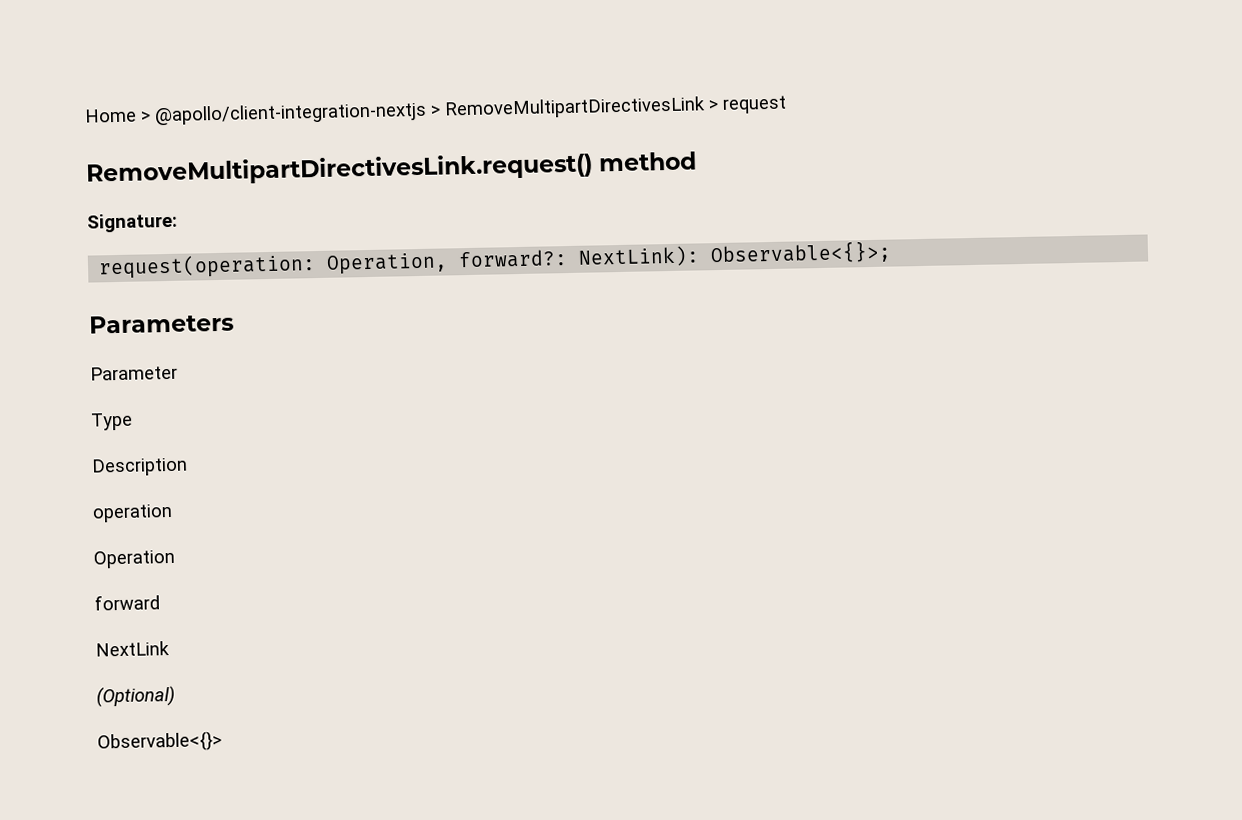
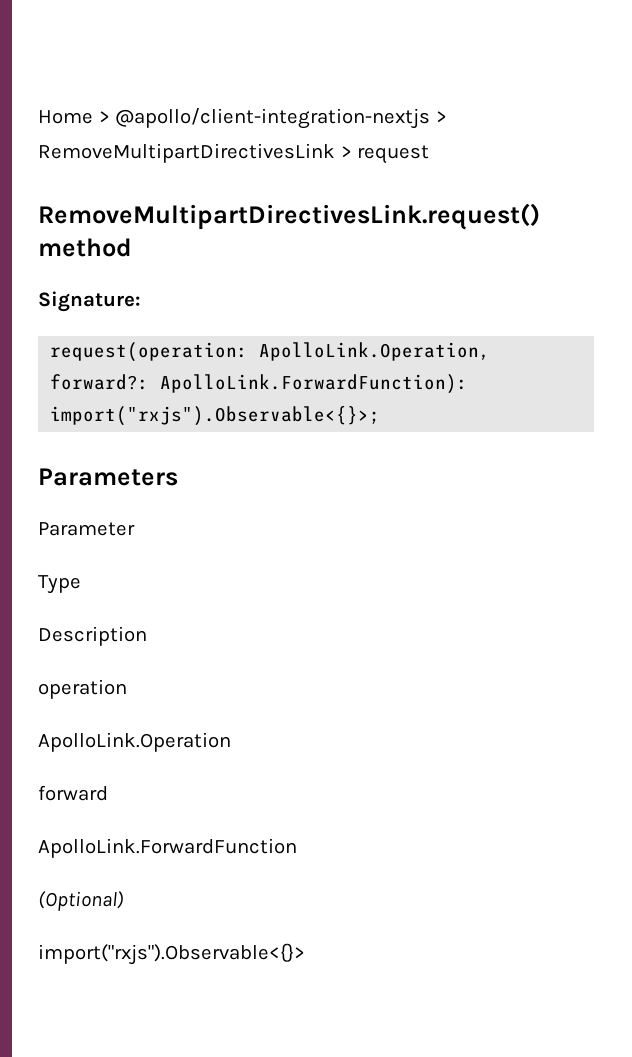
- request(operation: Operation, forward?: NextLink): Observable<{}>;
+ request(operation: ApolloLink.Operation, forward?: ApolloLink.ForwardFunction): import("rxjs").Observable<{}>;
- Operation
+ ApolloLink.Operation
- NextLink
+ ApolloLink.ForwardFunction
- Observable<{}>
+ import("rxjs").Observable<{}>

